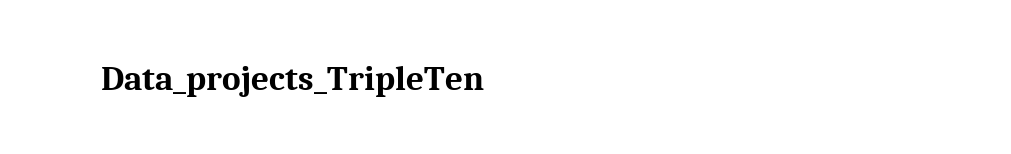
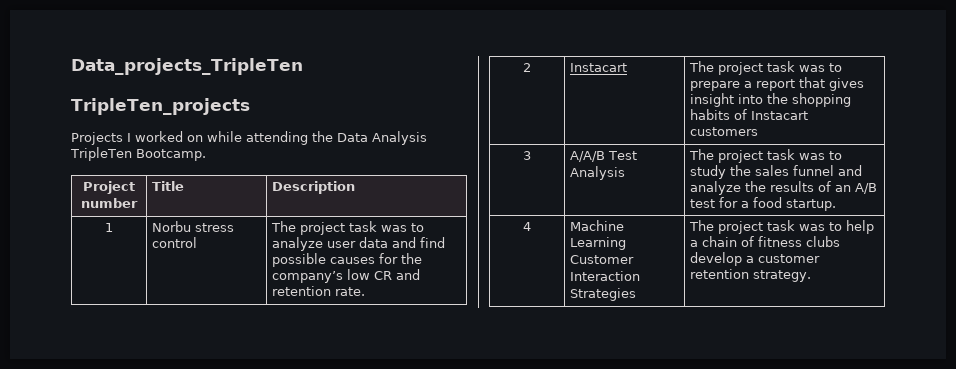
+ TripleTen_projects
+ Projects I worked on while attending the Data Analysis TripleTen Bootcamp.
+ Project number | Title | Description
+ 1 | Norbu stress control | The project task was to analyze user data and find possible causes for the company’s low CR and retention rate.
+ 2 | Instacart | The project task was to prepare a report that gives insight into the shopping habits of Instacart customers
+ 3 | A/A/B Test Analysis | The project task was to study the sales funnel and analyze the results of an A/B test for a food startup.
+ 4 | Machine Learning Customer Interaction Strategies | The project task was to help a chain of fitness clubs develop a customer retention strategy.

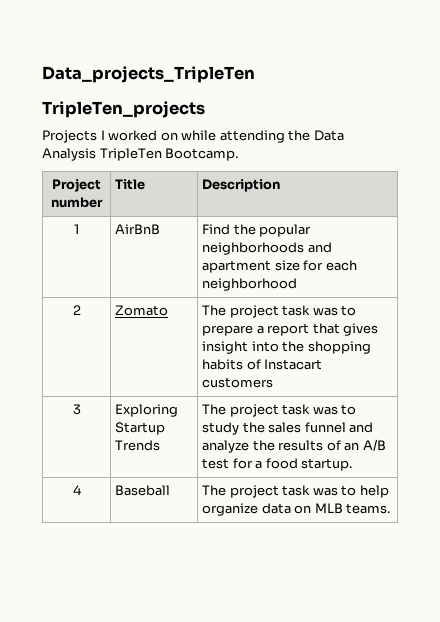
- 1 | Norbu stress control | The project task was to analyze user data and find possible causes for the company’s low CR and retention rate.
+ 1 | AirBnB | Find the popular neighborhoods and apartment size for each neighborhood
- 2 | Instacart | The project task was to prepare a report that gives insight into the shopping habits of Instacart customers
+ 2 | Zomato | The project task was to prepare a report that gives insight into the shopping habits of Instacart customers
- 3 | A/A/B Test Analysis | The project task was to study the sales funnel and analyze the results of an A/B test for a food startup.
+ 3 | Exploring Startup Trends | The project task was to study the sales funnel and analyze the results of an A/B test for a food startup.
- 4 | Machine Learning Customer Interaction Strategies | The project task was to help a chain of fitness clubs develop a customer retention strategy.
+ 4 | Baseball | The project task was to help organize data on MLB teams.

